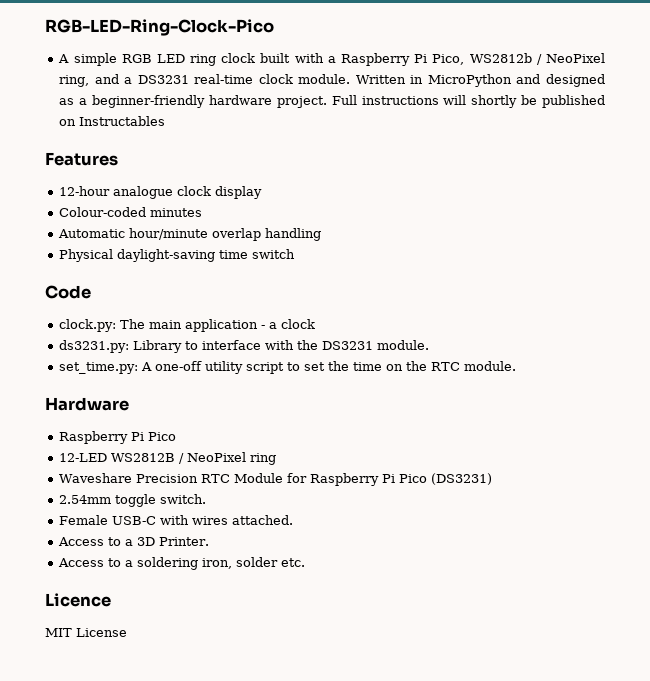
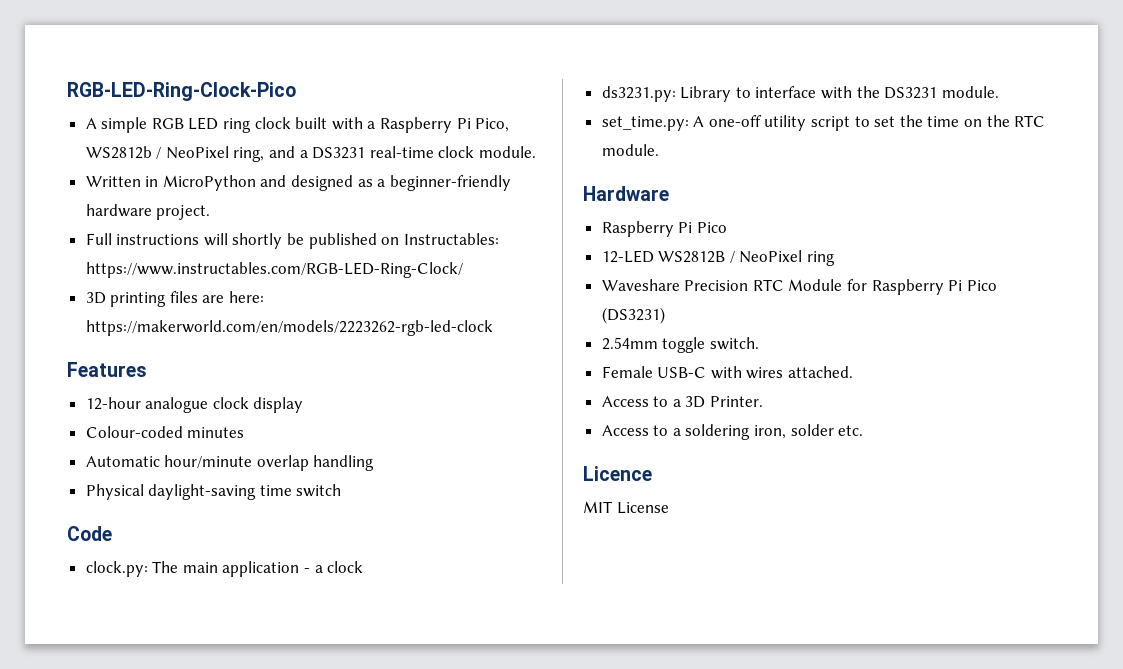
- A simple RGB LED ring clock built with a Raspberry Pi Pico, WS2812b / NeoPixel ring, and a DS3231 real-time clock module. Written in MicroPython and designed as a beginner-friendly hardware project. Full instructions will shortly be published on Instructables
+ A simple RGB LED ring clock built with a Raspberry Pi Pico, WS2812b / NeoPixel ring, and a DS3231 real-time clock module.
+ Written in MicroPython and designed as a beginner-friendly hardware project.
+ Full instructions will shortly be published on Instructables: https://www.instructables.com/RGB-LED-Ring-Clock/
+ 3D printing files are here: https://makerworld.com/en/models/2223262-rgb-led-clock

